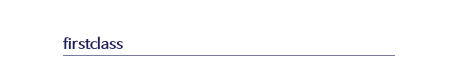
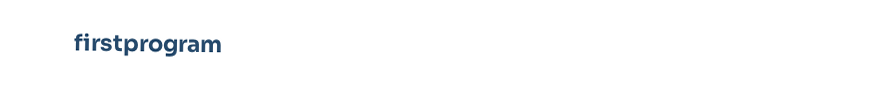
- firstclass
+ firstprogram

